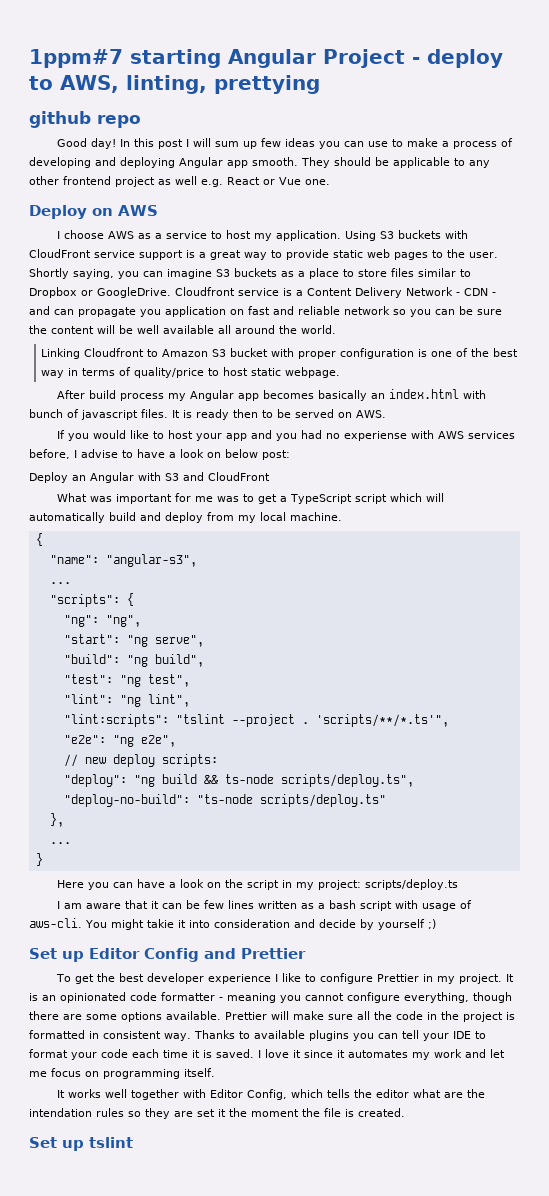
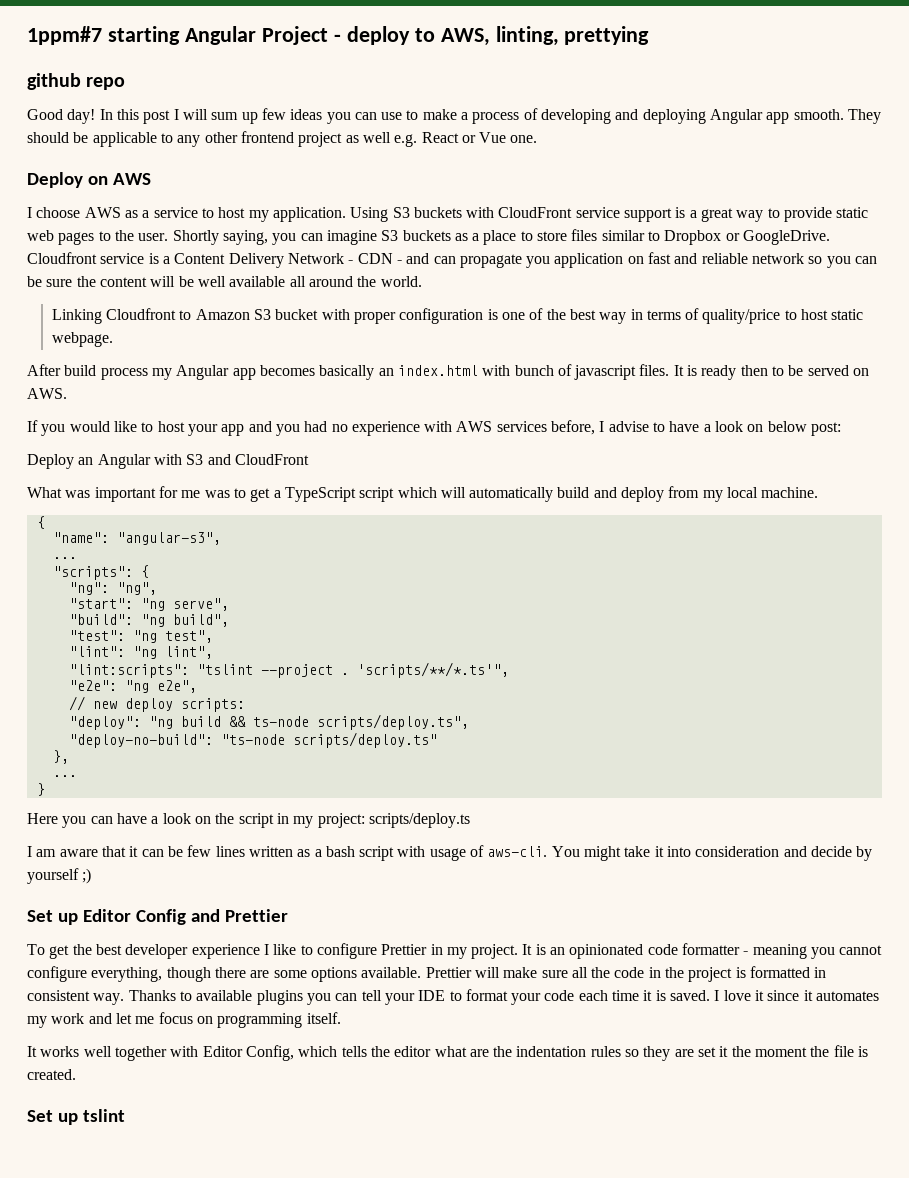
- If you would like to host your app and you had no experiense with AWS services before, I advise to have a look on below post:
+ If you would like to host your app and you had no experience with AWS services before, I advise to have a look on below post:
- You might takie it into consideration and decide by yourself ;)
+ You might take it into consideration and decide by yourself ;)
- It works well together with Editor Config, which tells the editor what are the intendation rules so they are set it the moment the file is created.
+ It works well together with Editor Config, which tells the editor what are the indentation rules so they are set it the moment the file is created.

